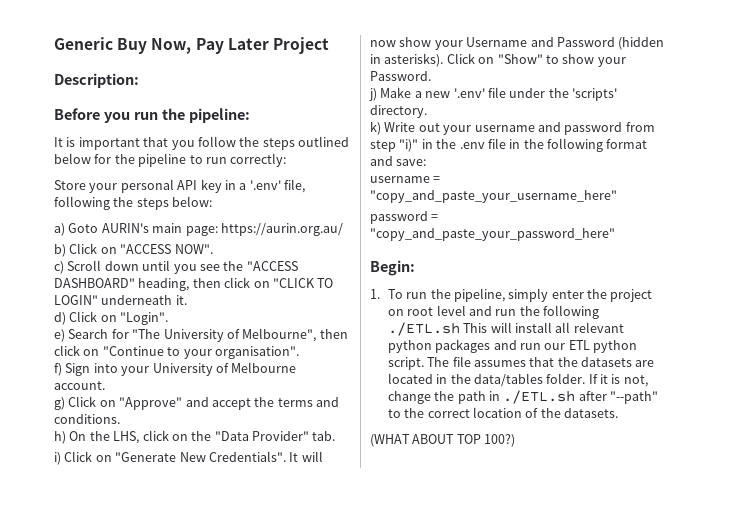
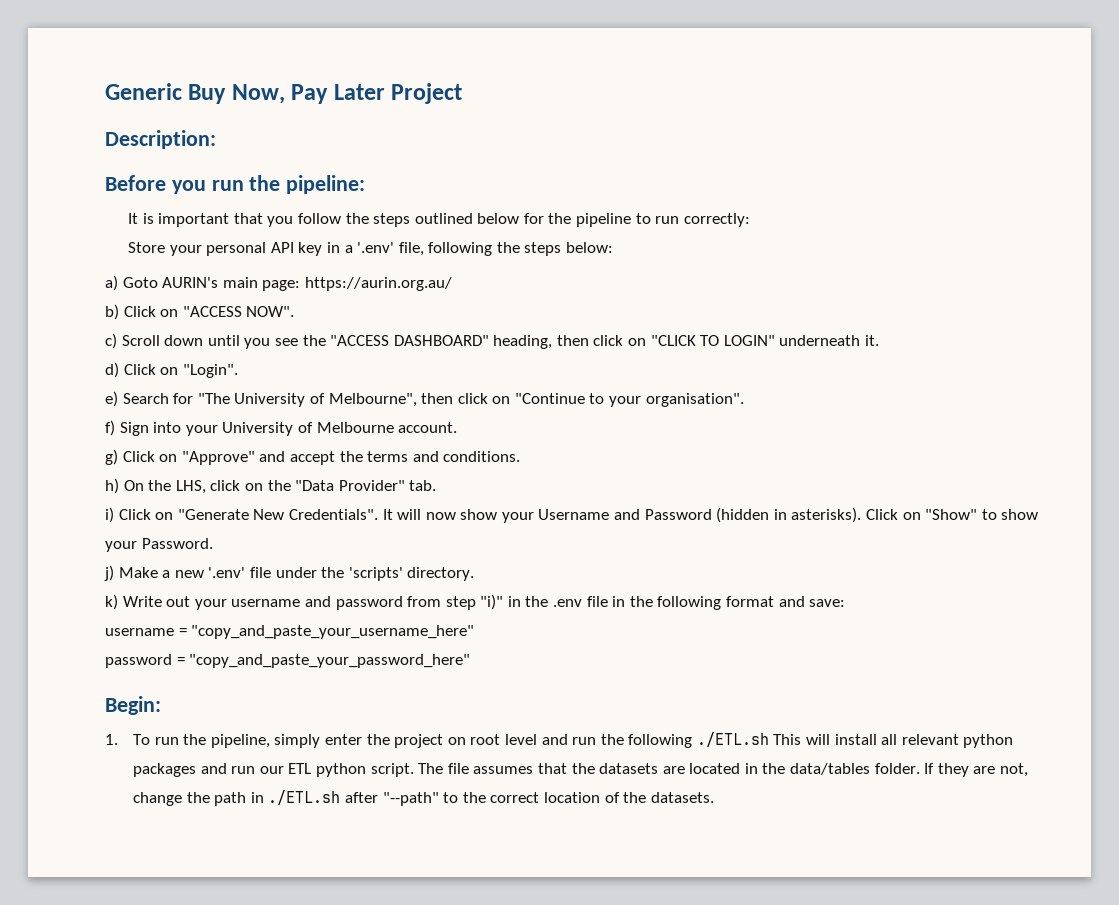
- If it is not, change the path in ./ETL.sh after "--path" to the correct location of the datasets.
+ If they are not, change the path in ./ETL.sh after "--path" to the correct location of the datasets.
- (WHAT ABOUT TOP 100?)

